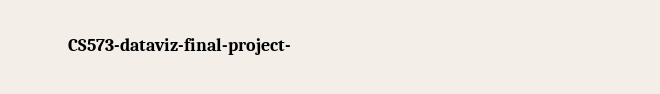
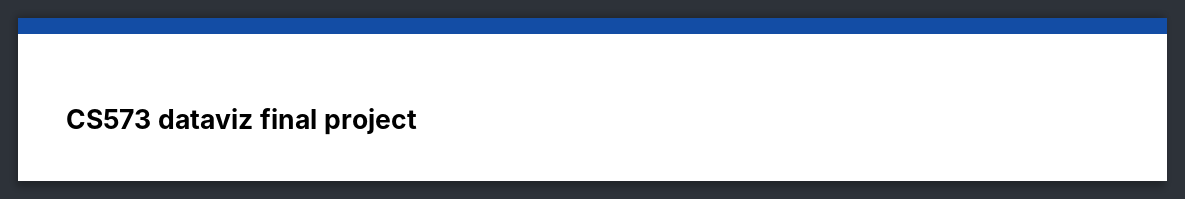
- CS573-dataviz-final-project-
+ CS573 dataviz final project

